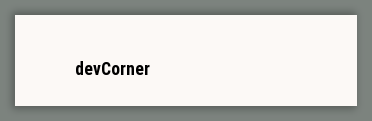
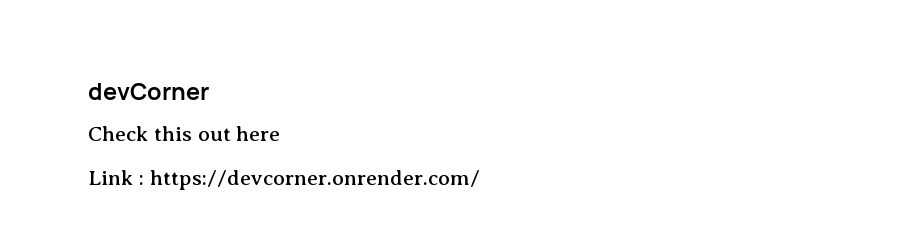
+ Check this out here
+ Link : https://devcorner.onrender.com/

